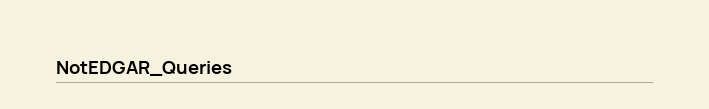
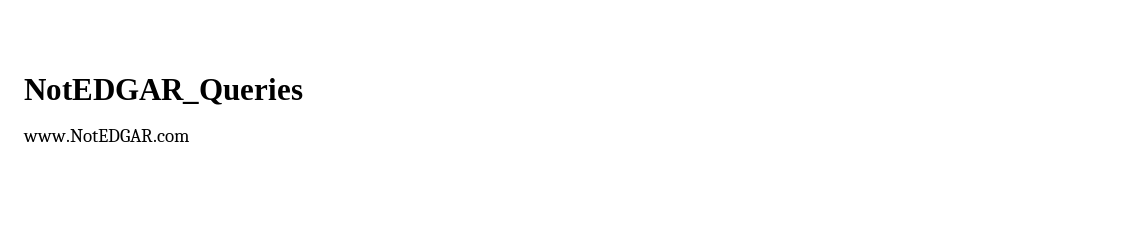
+ www.NotEDGAR.com

